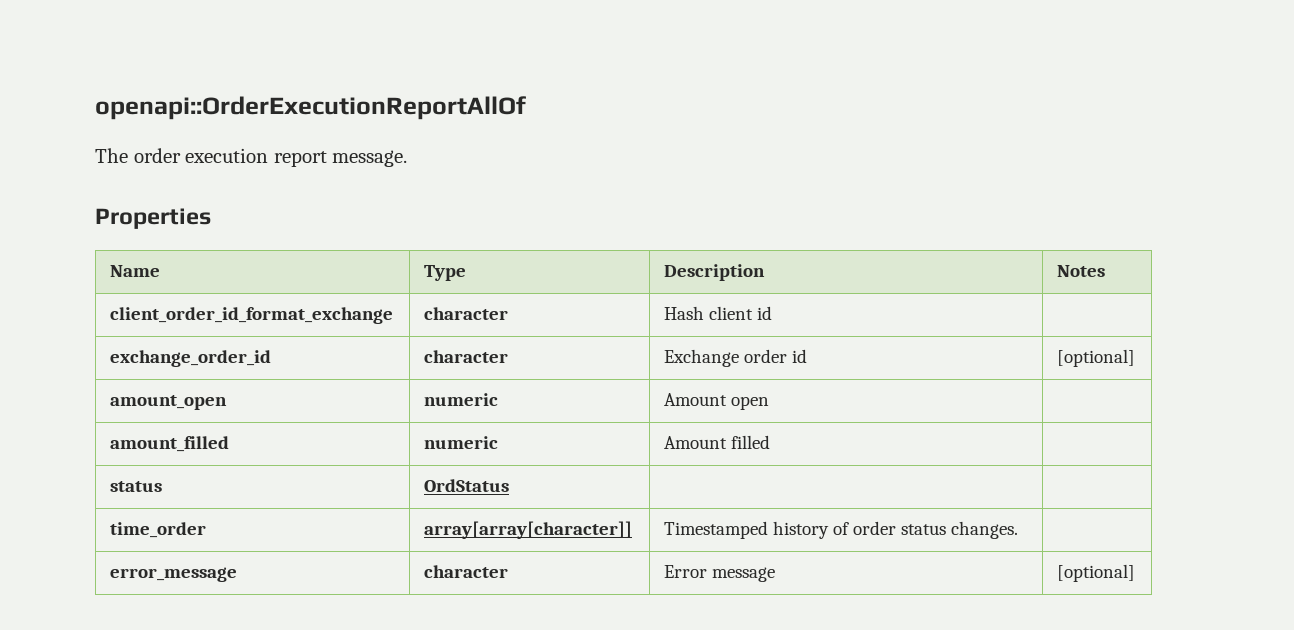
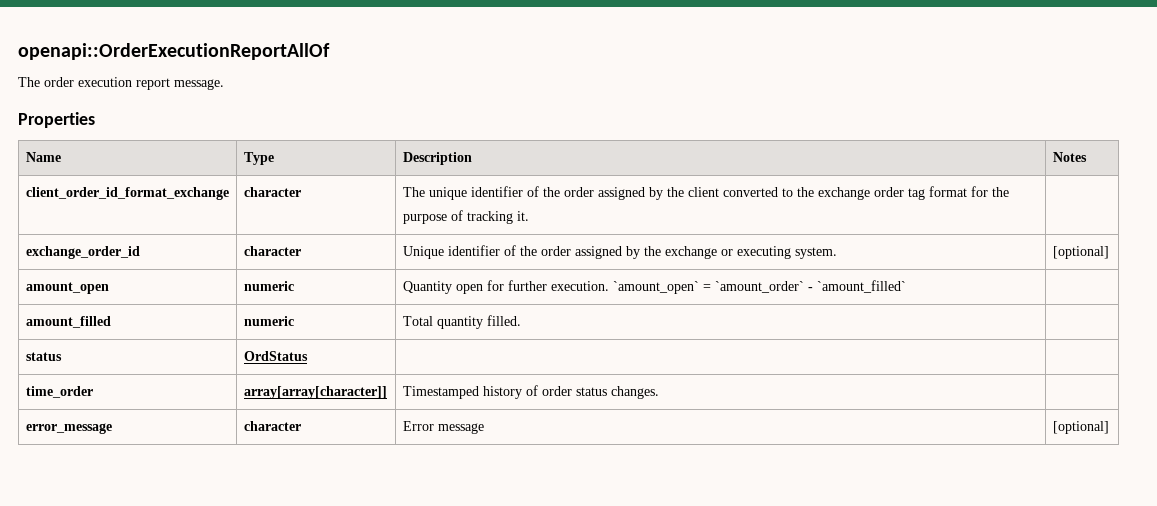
- client_order_id_format_exchange | character | Hash client id |
- exchange_order_id | character | Exchange order id | [optional]
+ client_order_id_format_exchange | character | The unique identifier of the order assigned by the client converted to the exchange order tag format for the purpose of tracking it. |
+ exchange_order_id | character | Unique identifier of the order assigned by the exchange or executing system. | [optional]
- amount_open | numeric | Amount open |
+ amount_open | numeric | Quantity open for further execution. `amount_open` = `amount_order` - `amount_filled` |
- amount_filled | numeric | Amount filled |
+ amount_filled | numeric | Total quantity filled. |

